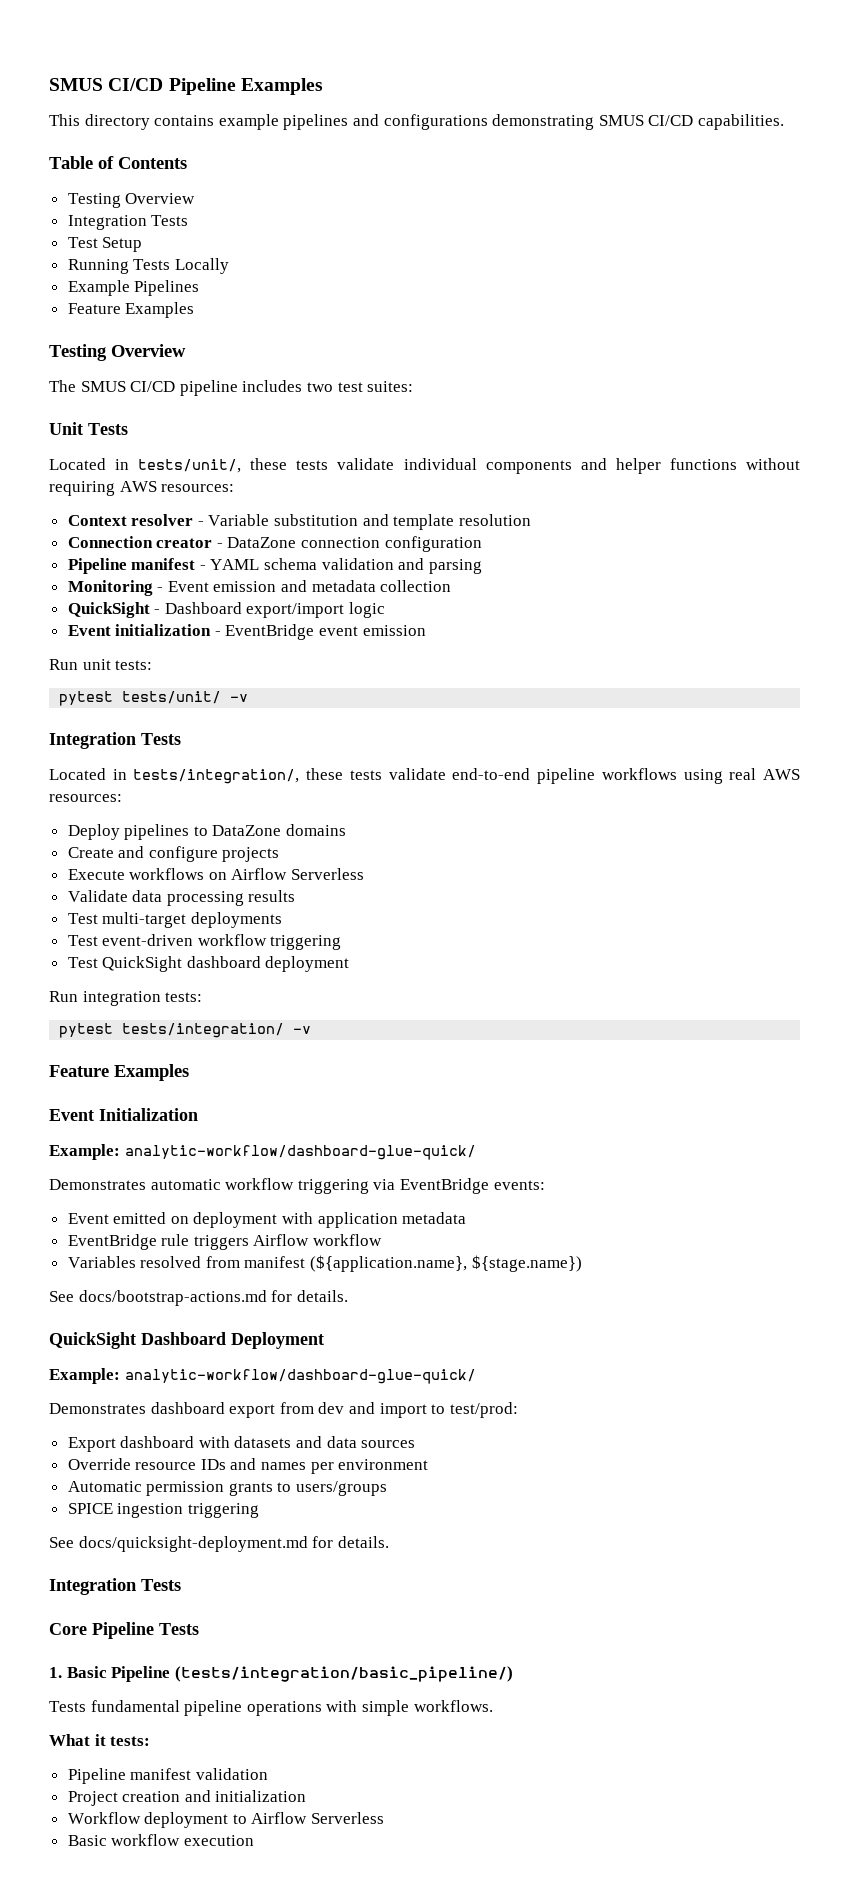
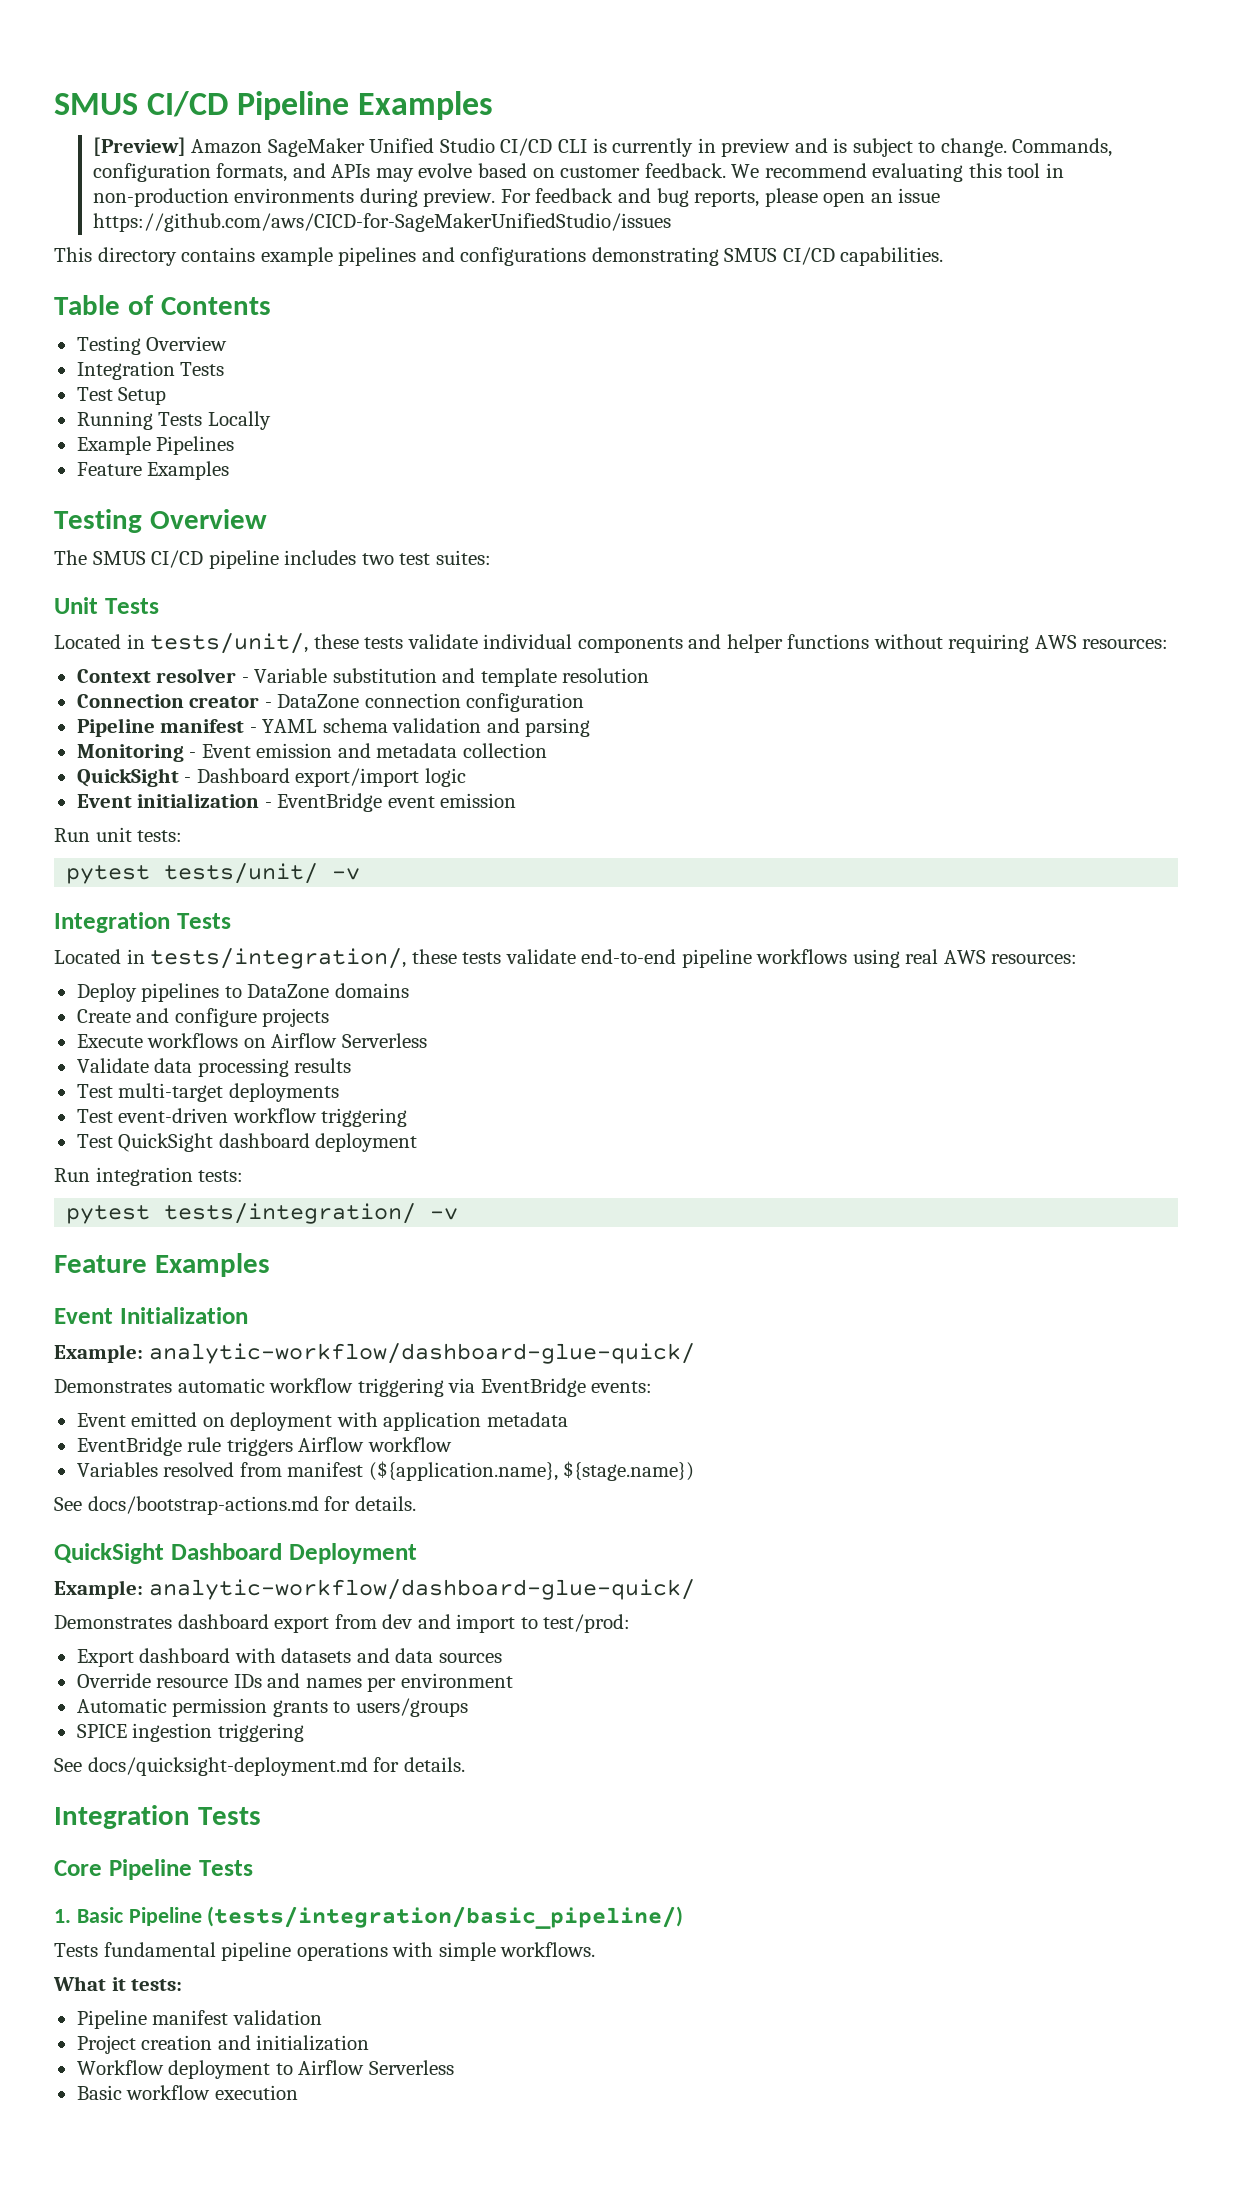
+ [Preview] Amazon SageMaker Unified Studio CI/CD CLI is currently in preview and is subject to change. Commands, configuration formats, and APIs may evolve based on customer feedback. We recommend evaluating this tool in non-production environments during preview. For feedback and bug reports, please open an issue https://github.com/aws/CICD-for-SageMakerUnifiedStudio/issues

